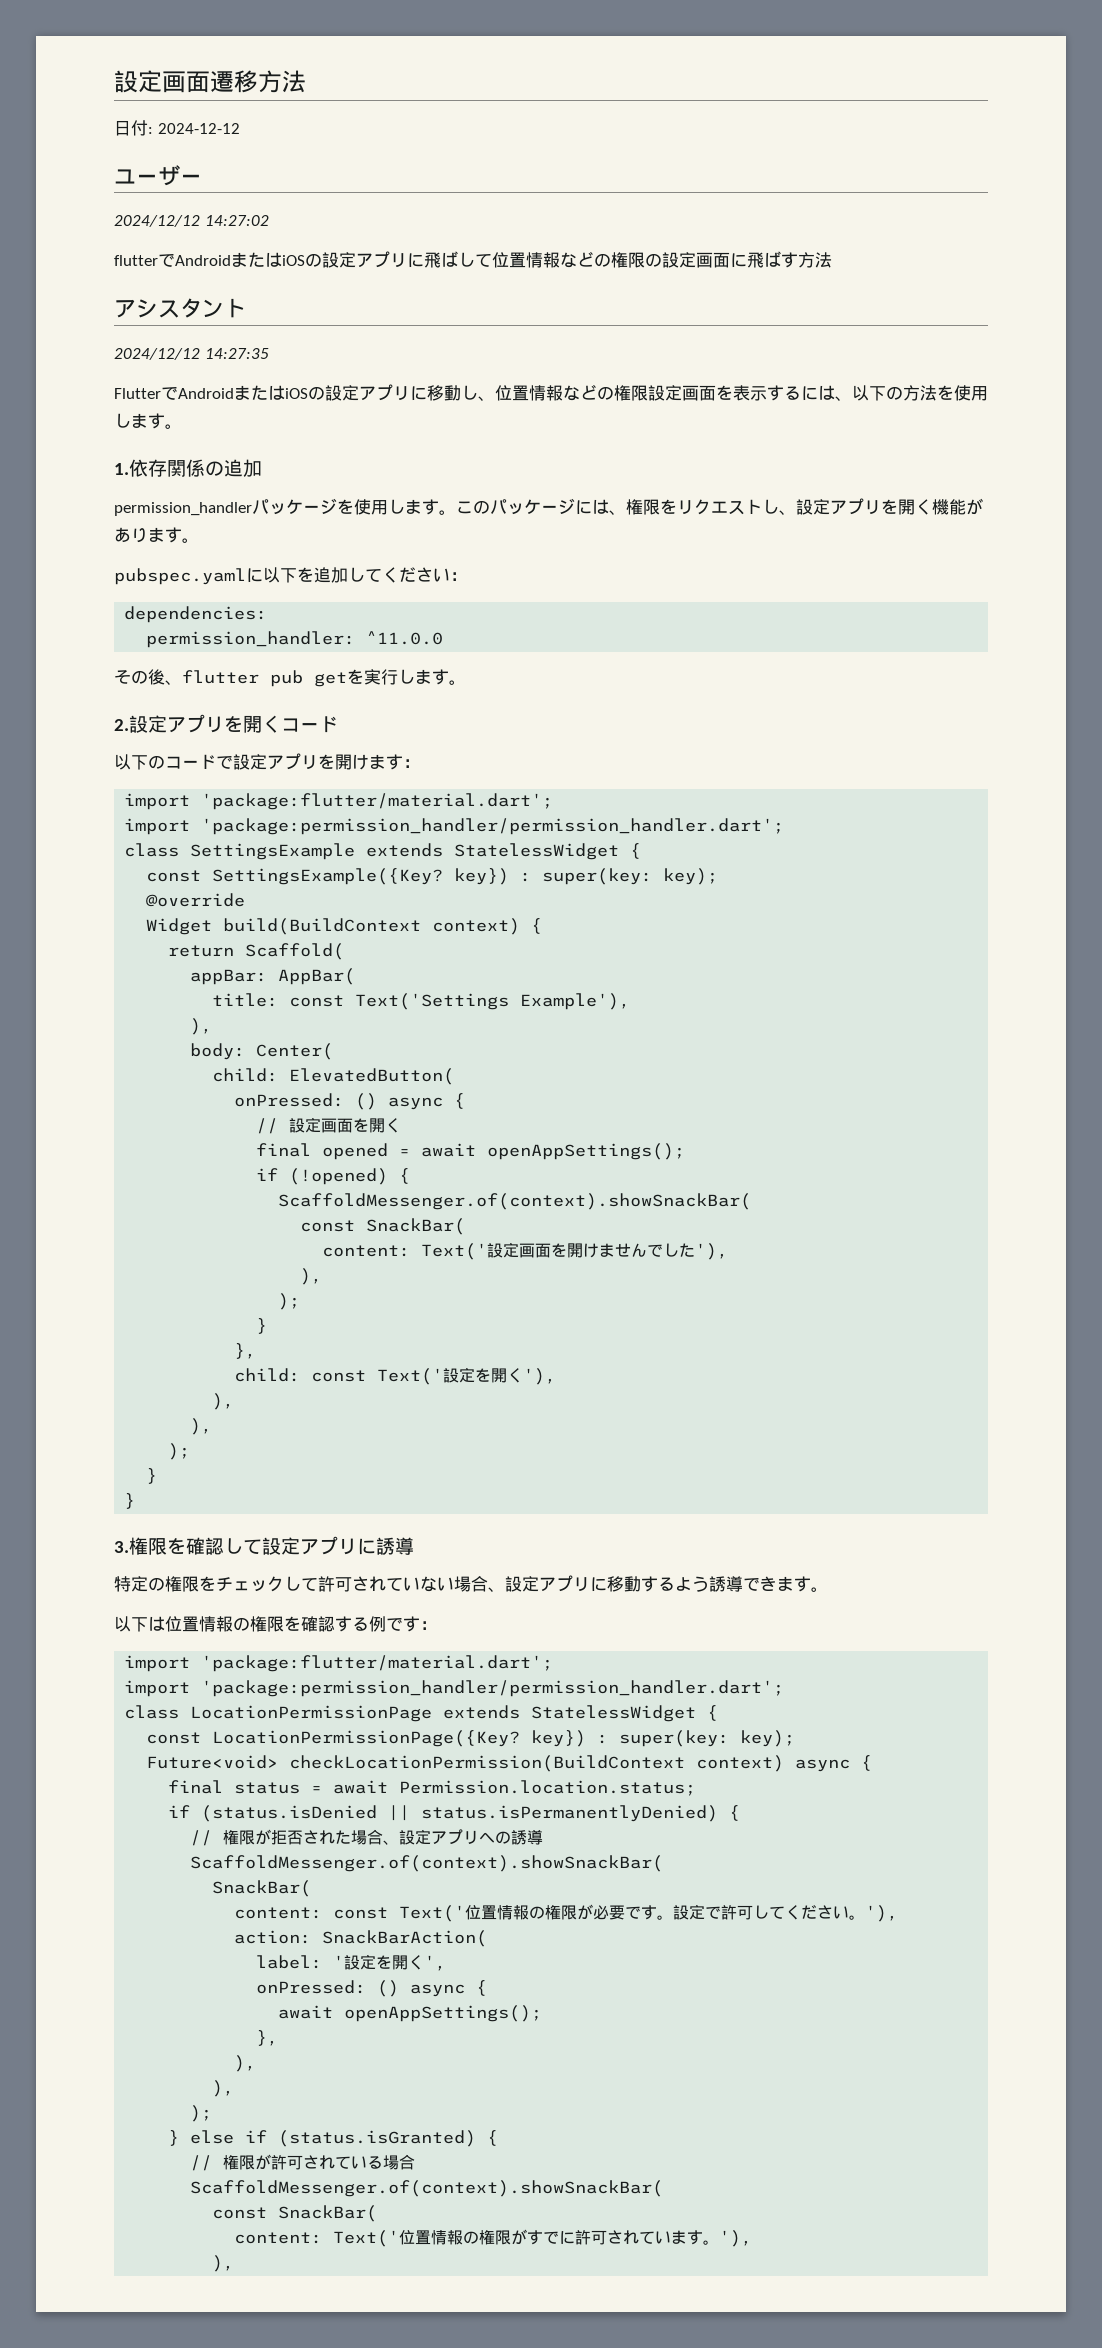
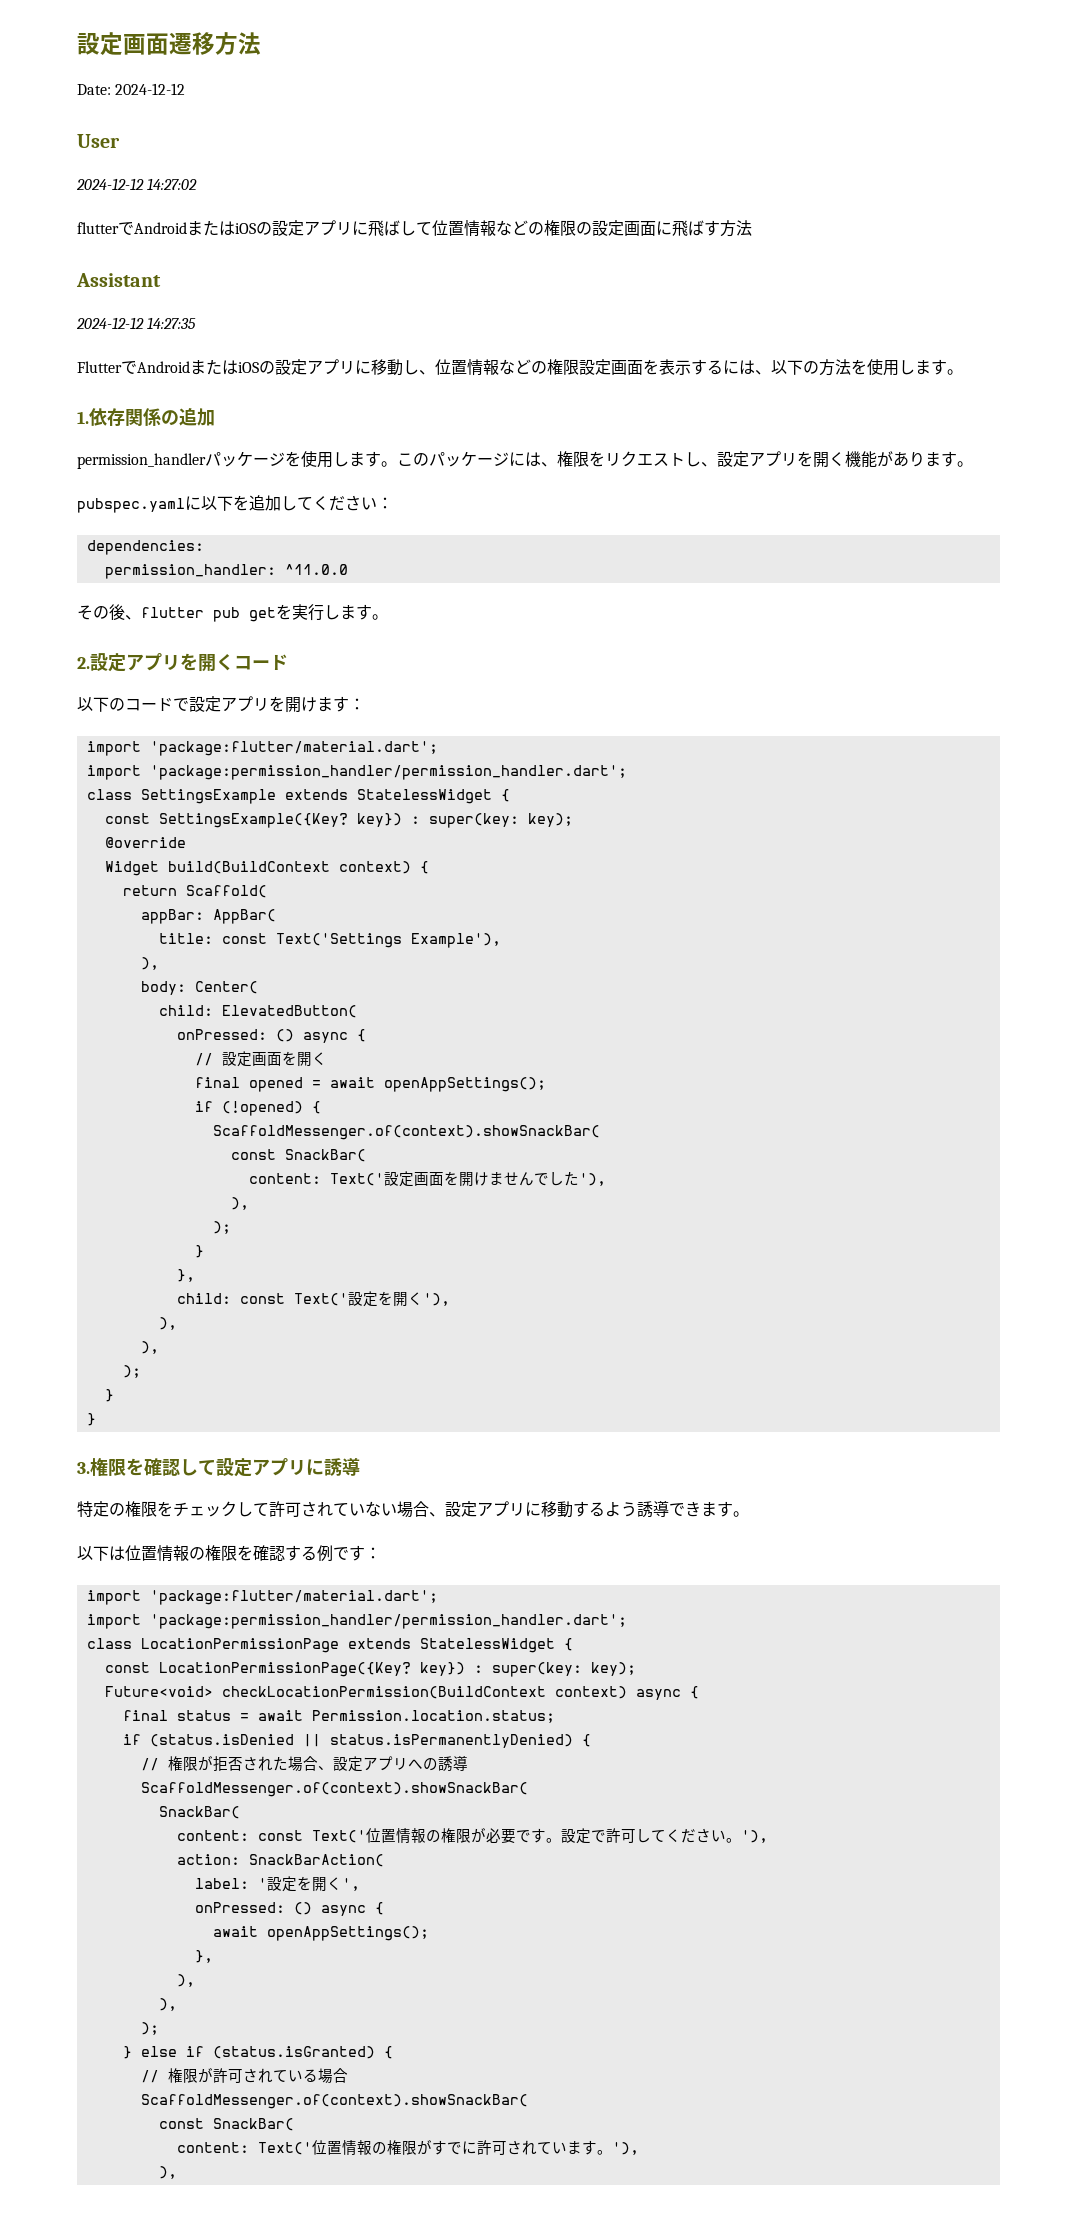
- 日付: 2024-12-12
+ Date: 2024-12-12
- ユーザー
- 2024/12/12 14:27:02
+ User
+ 2024-12-12 14:27:02
- アシスタント
- 2024/12/12 14:27:35
+ Assistant
+ 2024-12-12 14:27:35

